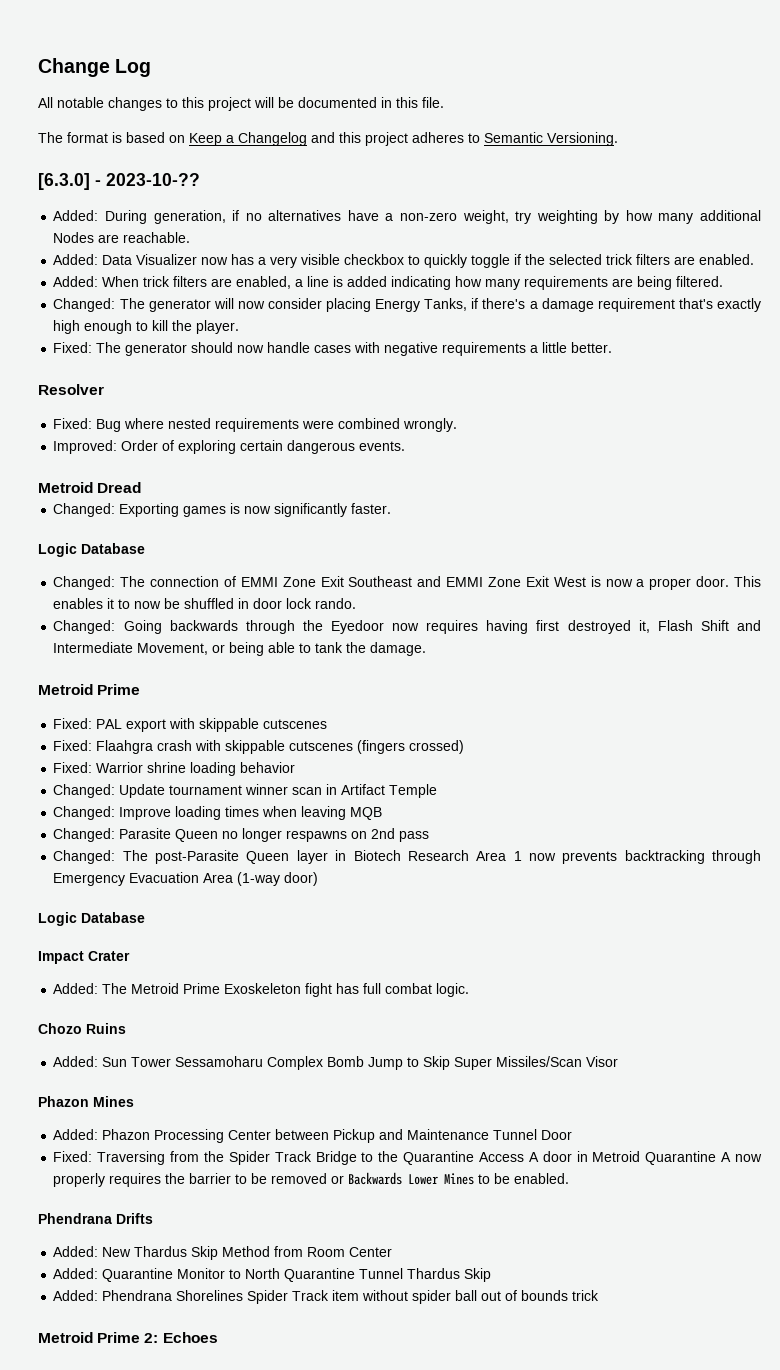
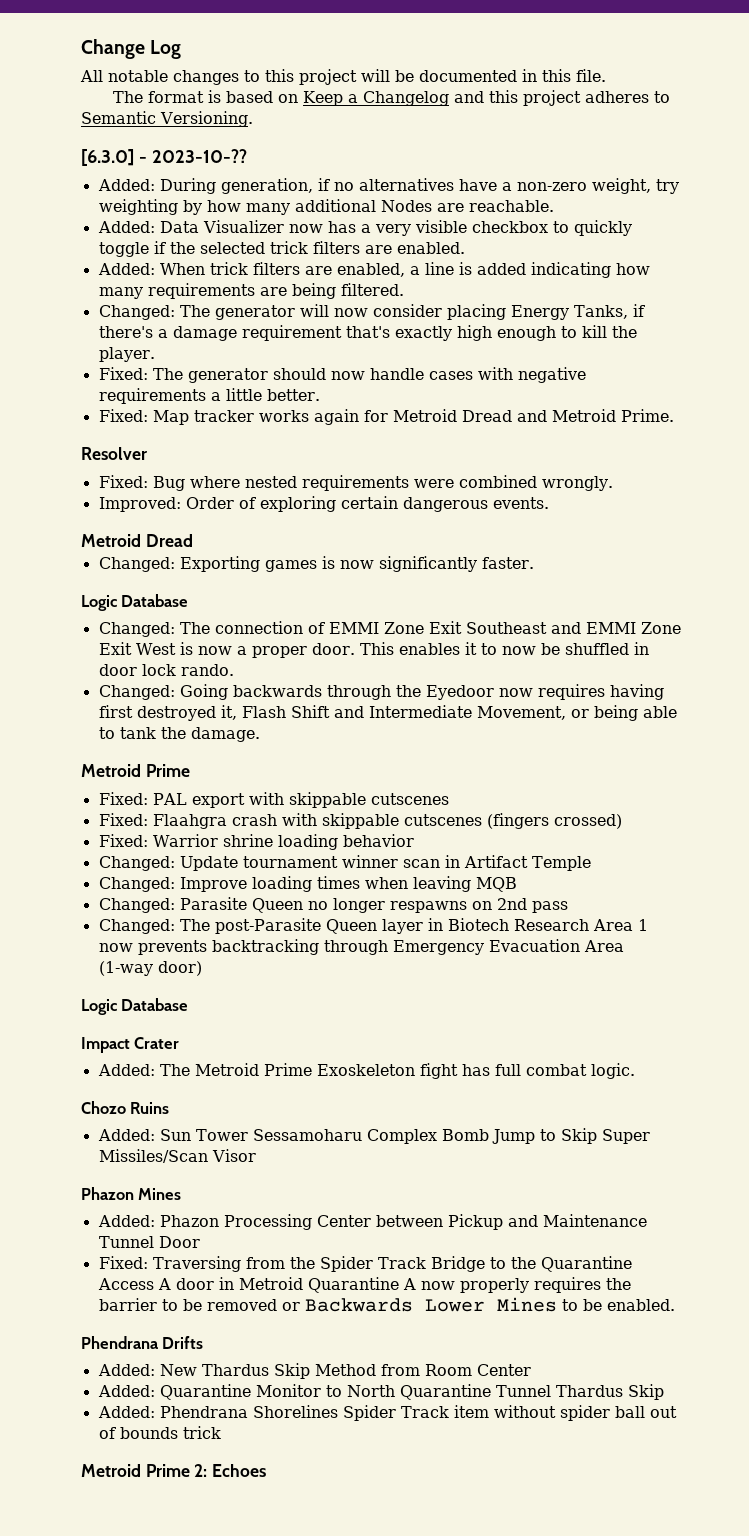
+ Fixed: Map tracker works again for Metroid Dread and Metroid Prime.

